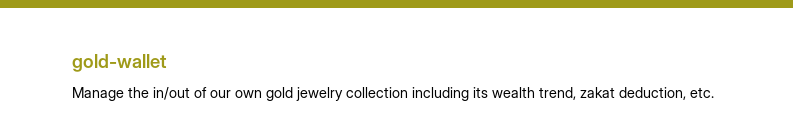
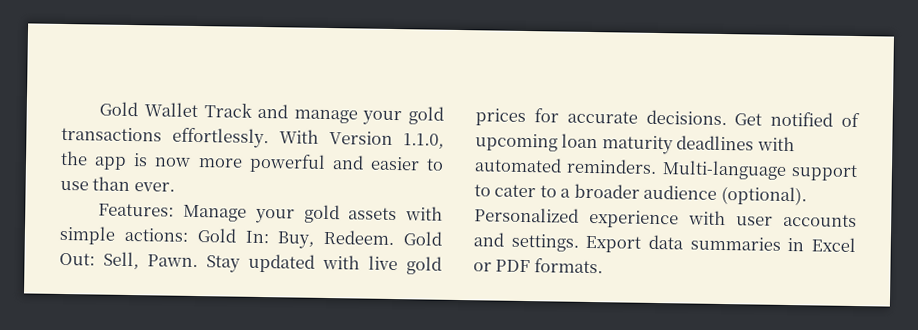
- gold-wallet
- Manage the in/out of our own gold jewelry collection including its wealth trend, zakat deduction, etc.
+ Gold Wallet Track and manage your gold transactions effortlessly. With Version 1.1.0, the app is now more powerful and easier to use than ever.
+ Features: Manage your gold assets with simple actions: Gold In: Buy, Redeem. Gold Out: Sell, Pawn. Stay updated with live gold prices for accurate decisions. Get notified of upcoming loan maturity deadlines with automated reminders. Multi-language support to cater to a broader audience (optional). Personalized experience with user accounts and settings. Export data summaries in Excel or PDF formats.

